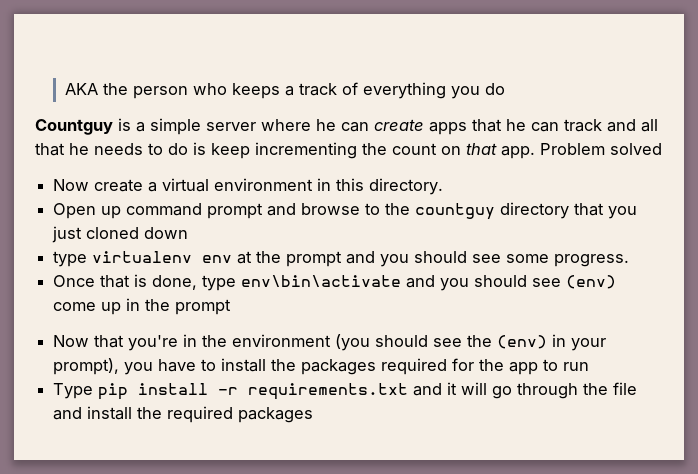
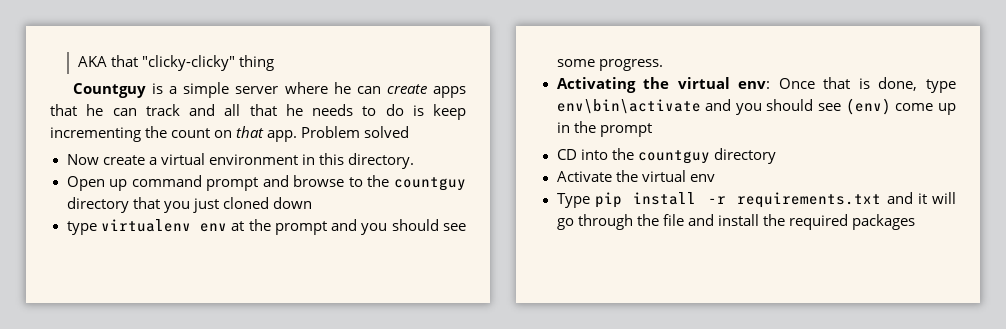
- AKA the person who keeps a track of everything you do
+ AKA that "clicky-clicky" thing
- Once that is done, type env\bin\activate and you should see (env) come up in the prompt
+ Activating the virtual env: Once that is done, type env\bin\activate and you should see (env) come up in the prompt
- Now that you're in the environment (you should see the (env) in your prompt), you have to install the packages required for the app to run
+ CD into the countguy directory
+ Activate the virtual env

